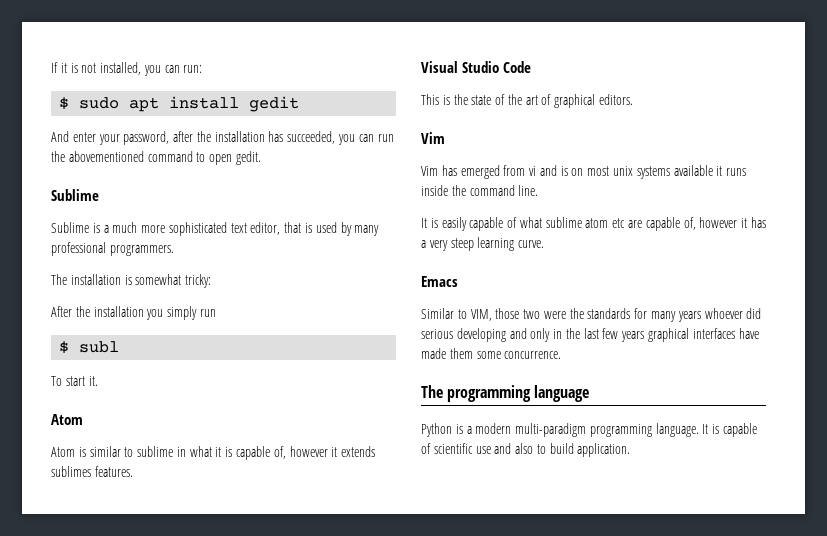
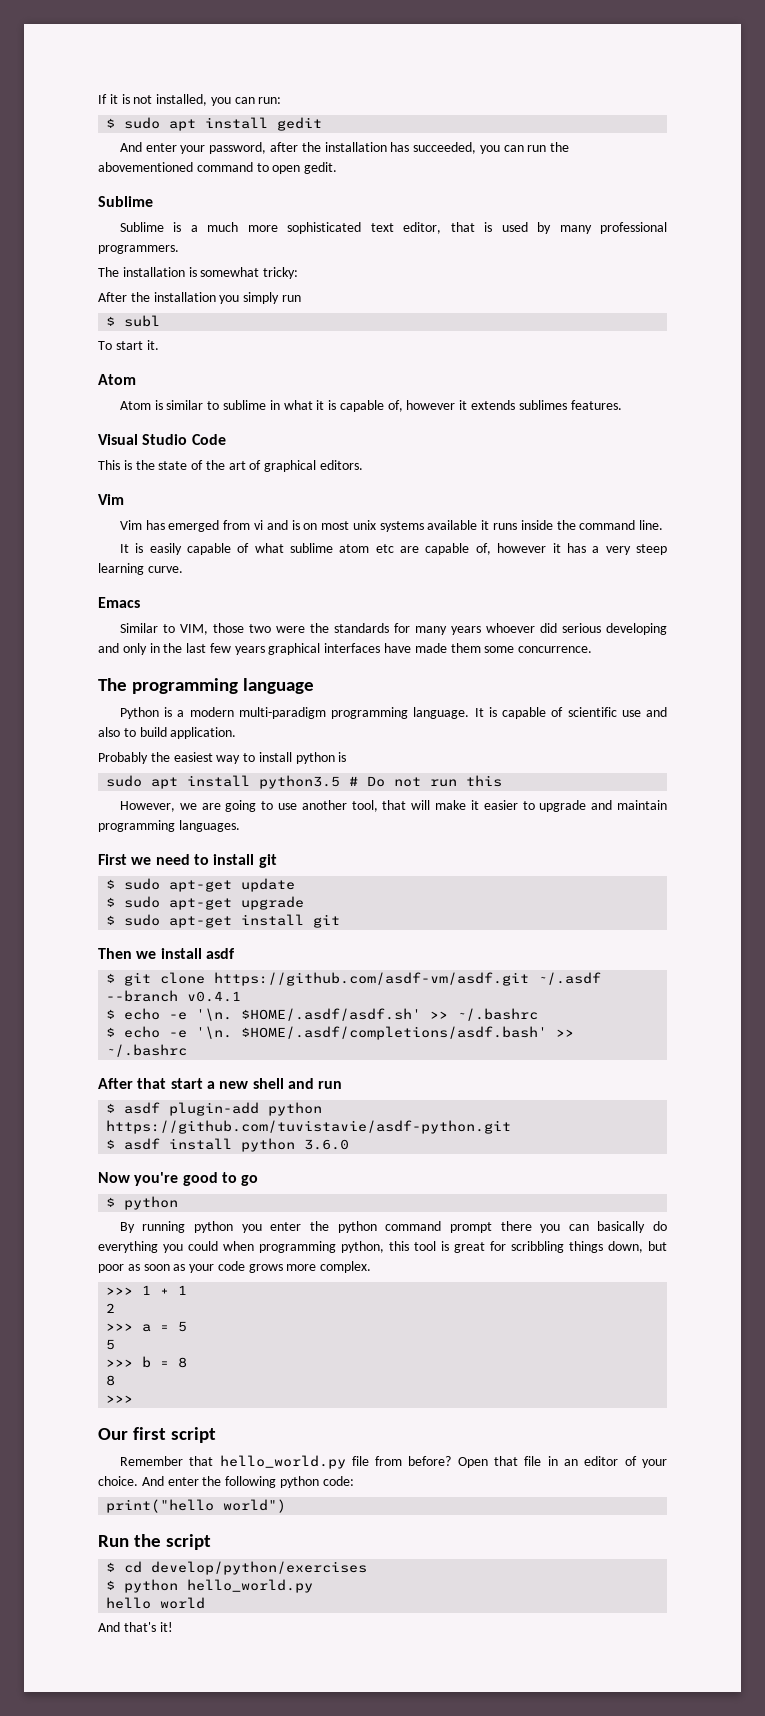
+ Probably the easiest way to install python is
+ sudo apt install python3.5 # Do not run this
+ However, we are going to use another tool, that will make it easier to upgrade and maintain programming languages.
+ First we need to install git
+ $ sudo apt-get update
+ $ sudo apt-get upgrade
+ $ sudo apt-get install git
+ Then we install asdf
+ $ git clone https://github.com/asdf-vm/asdf.git ~/.asdf --branch v0.4.1
+ $ echo -e '\n. $HOME/.asdf/asdf.sh' >> ~/.bashrc
+ $ echo -e '\n. $HOME/.asdf/completions/asdf.bash' >> ~/.bashrc
+ After that start a new shell and run
+ $ asdf plugin-add python https://github.com/tuvistavie/asdf-python.git
+ $ asdf install python 3.6.0
+ Now you're good to go
+ $ python
+ By running python you enter the python command prompt there you can basically do everything you could when programming python, this tool is great for scribbling things down, but poor as soon as your code grows more complex.
+ >>> 1 + 1
+ 2
+ >>> a = 5
+ 5
+ >>> b = 8
+ 8
+ >>>
+ Our first script
+ Remember that hello_world.py file from before? Open that file in an editor of your choice. And enter the following python code:
+ print("hello world")
+ Run the script
+ $ cd develop/python/exercises
+ $ python hello_world.py
+ hello world
+ And that's it!

